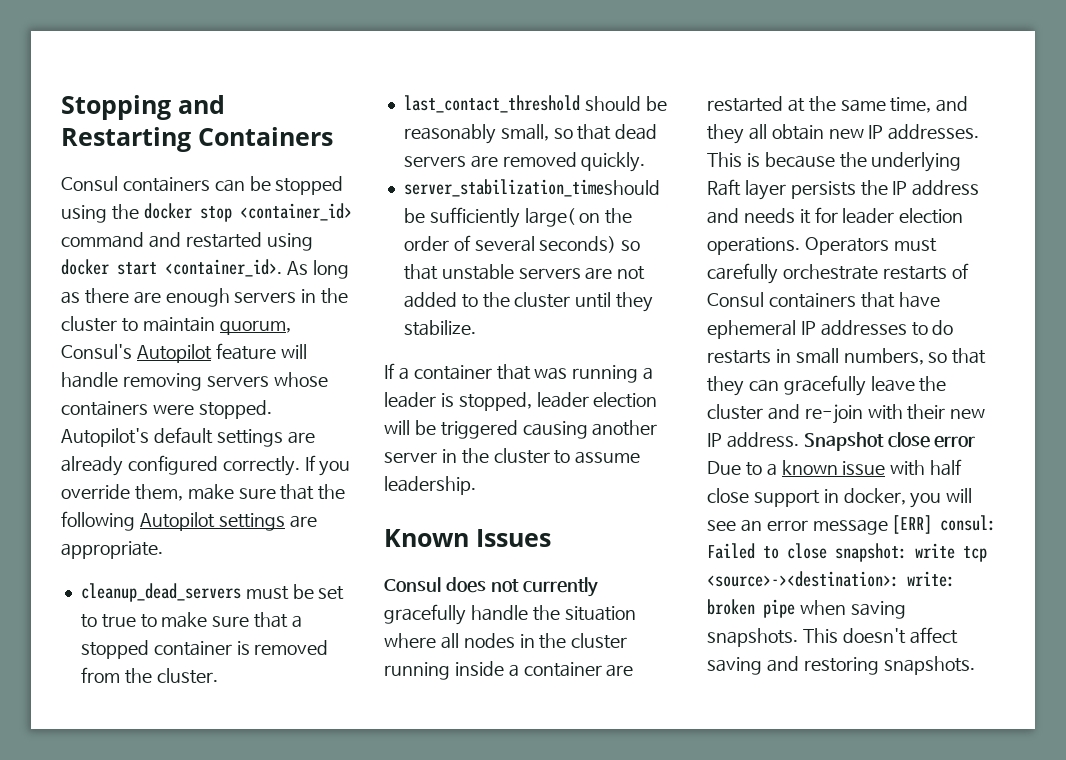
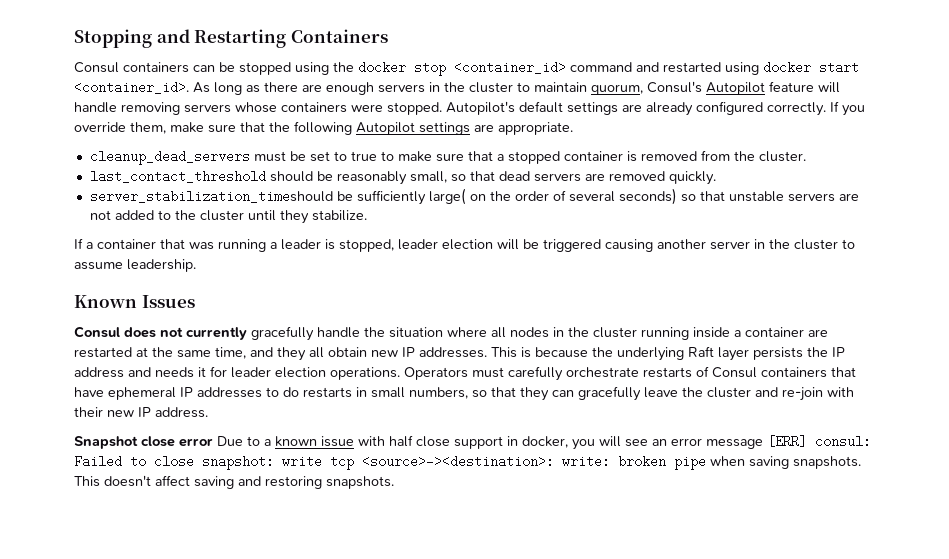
- Operators must carefully orchestrate restarts of Consul containers that have ephemeral IP addresses to do restarts in small numbers, so that they can gracefully leave the cluster and re-join with their new IP address. Snapshot close error Due to a known issue with half close support in docker, you will see an error message [ERR] consul:
+ Operators must carefully orchestrate restarts of Consul containers that have ephemeral IP addresses to do restarts in small numbers, so that they can gracefully leave the cluster and re-join with their new IP address.
+ Snapshot close error Due to a known issue with half close support in docker, you will see an error message [ERR] consul:

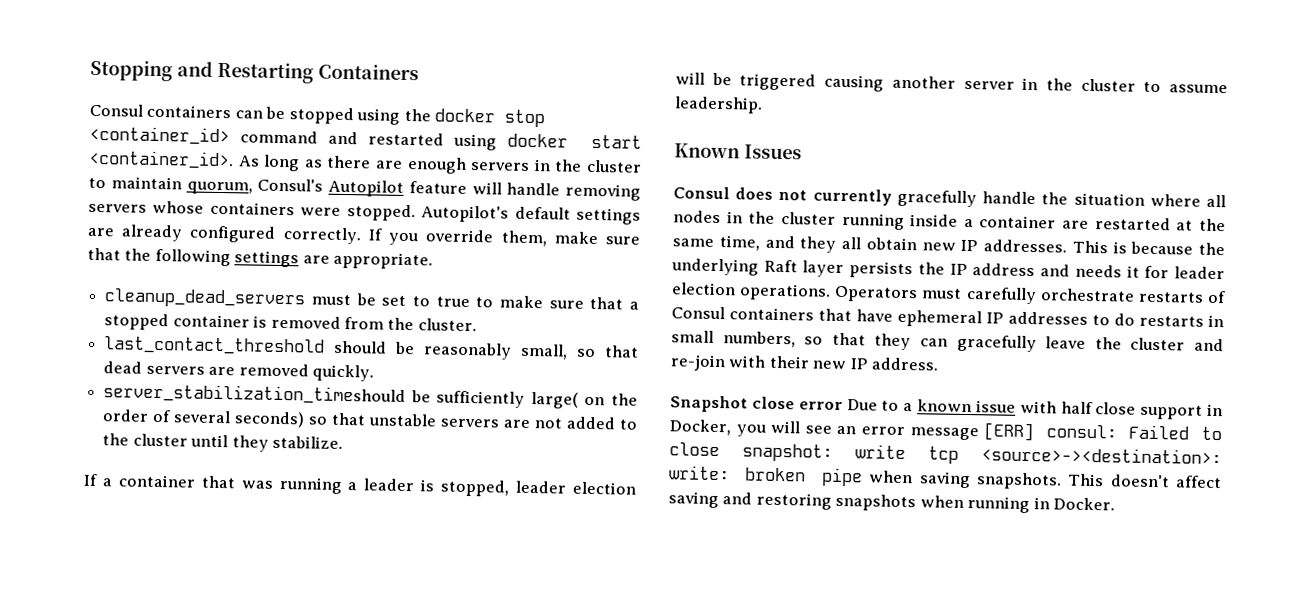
- If you override them, make sure that the following Autopilot settings are appropriate.
+ If you override them, make sure that the following settings are appropriate.
- Snapshot close error Due to a known issue with half close support in docker, you will see an error message [ERR] consul: Failed to close snapshot: write tcp <source>-><destination>: write: broken pipe when saving snapshots.
+ Snapshot close error Due to a known issue with half close support in Docker, you will see an error message [ERR] consul: Failed to close snapshot: write tcp <source>-><destination>: write: broken pipe when saving snapshots.
- This doesn't affect saving and restoring snapshots.
+ This doesn't affect saving and restoring snapshots when running in Docker.

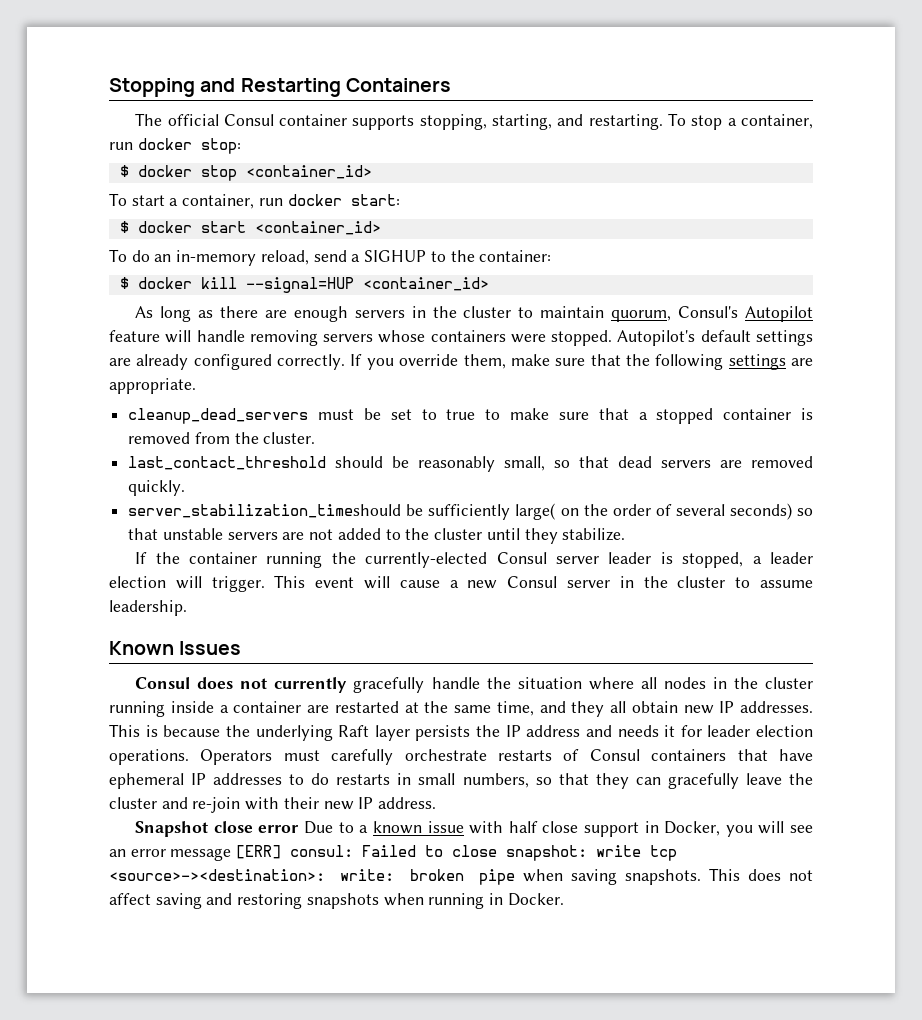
- Consul containers can be stopped using the docker stop <container_id> command and restarted using docker start <container_id>. As long as there are enough servers in the cluster to maintain quorum, Consul's Autopilot feature will handle removing servers whose containers were stopped.
+ The official Consul container supports stopping, starting, and restarting. To stop a container, run docker stop:
+ $ docker stop <container_id>
+ To start a container, run docker start:
+ $ docker start <container_id>
+ To do an in-memory reload, send a SIGHUP to the container:
+ $ docker kill --signal=HUP <container_id>
+ As long as there are enough servers in the cluster to maintain quorum, Consul's Autopilot feature will handle removing servers whose containers were stopped.
- If a container that was running a leader is stopped, leader election will be triggered causing another server in the cluster to assume leadership.
+ If the container running the currently-elected Consul server leader is stopped, a leader election will trigger. This event will cause a new Consul server in the cluster to assume leadership.
- This doesn't affect saving and restoring snapshots when running in Docker.
+ This does not affect saving and restoring snapshots when running in Docker.

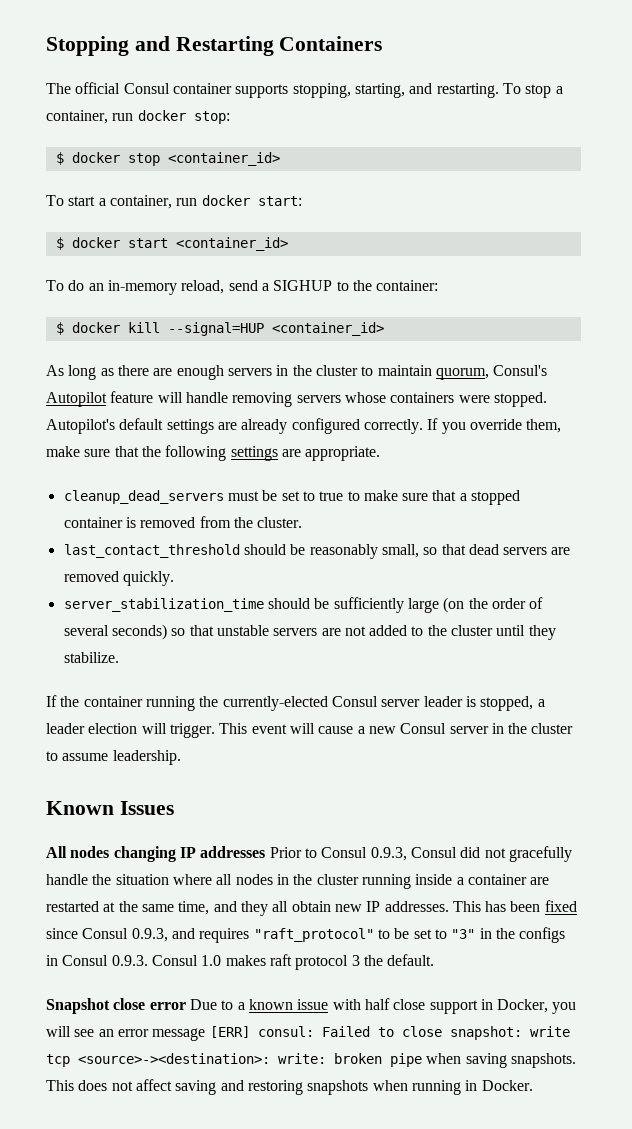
- server_stabilization_timeshould be sufficiently large( on the order of several seconds) so that unstable servers are not added to the cluster until they stabilize.
+ server_stabilization_time should be sufficiently large (on the order of several seconds) so that unstable servers are not added to the cluster until they stabilize.
- Consul does not currently gracefully handle the situation where all nodes in the cluster running inside a container are restarted at the same time, and they all obtain new IP addresses.
+ All nodes changing IP addresses Prior to Consul 0.9.3, Consul did not gracefully handle the situation where all nodes in the cluster running inside a container are restarted at the same time, and they all obtain new IP addresses.
- This is because the underlying Raft layer persists the IP address and needs it for leader election operations. Operators must carefully orchestrate restarts of Consul containers that have ephemeral IP addresses to do restarts in small numbers, so that they can gracefully leave the cluster and re-join with their new IP address.
+ This has been fixed since Consul 0.9.3, and requires "raft_protocol" to be set to "3" in the configs in Consul 0.9.3. Consul 1.0 makes raft protocol 3 the default.

